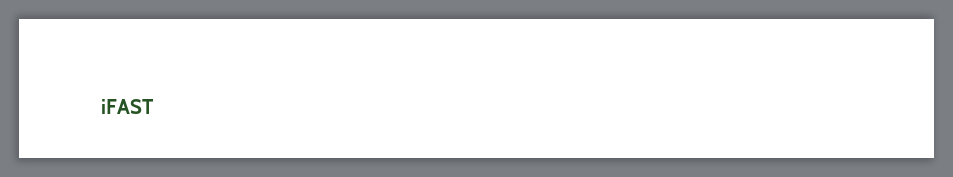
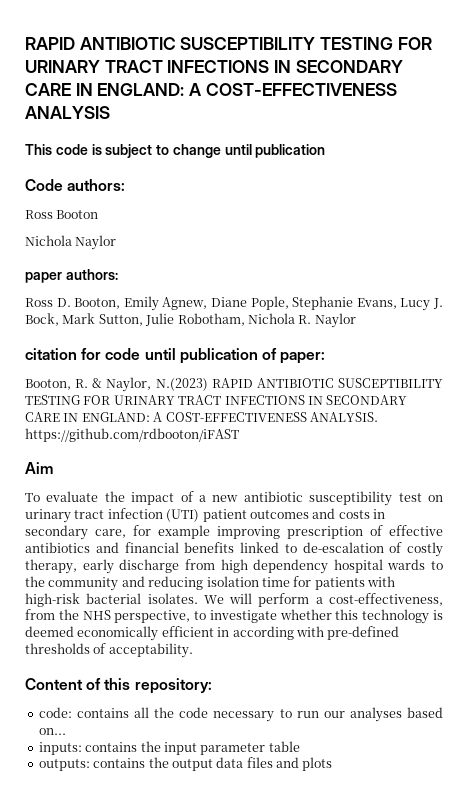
- iFAST
+ RAPID ANTIBIOTIC SUSCEPTIBILITY TESTING FOR URINARY TRACT INFECTIONS IN SECONDARY CARE IN ENGLAND: A COST-EFFECTIVENESS ANALYSIS
+ This code is subject to change until publication
+ Code authors:
+ Ross Booton
+ Nichola Naylor
+ paper authors:
+ Ross D. Booton, Emily Agnew, Diane Pople, Stephanie Evans, Lucy J. Bock, Mark Sutton, Julie Robotham, Nichola R. Naylor
+ citation for code until publication of paper:
+ Booton, R. & Naylor, N.(2023) RAPID ANTIBIOTIC SUSCEPTIBILITY TESTING FOR URINARY TRACT INFECTIONS IN SECONDARY CARE IN ENGLAND: A COST-EFFECTIVENESS ANALYSIS. https://github.com/rdbooton/iFAST
+ Aim
+ To evaluate the impact of a new antibiotic susceptibility test on urinary tract infection (UTI) patient outcomes and costs in secondary care, for example improving prescription of effective antibiotics and financial benefits linked to de-escalation of costly therapy, early discharge from high dependency hospital wards to the community and reducing isolation time for patients with high-risk bacterial isolates. We will perform a cost-effectiveness, from the NHS perspective, to investigate whether this technology is deemed economically efficient in according with pre-defined thresholds of acceptability.
+ Content of this repository:
+ code: contains all the code necessary to run our analyses based on...
+ inputs: contains the input parameter table
+ outputs: contains the output data files and plots

